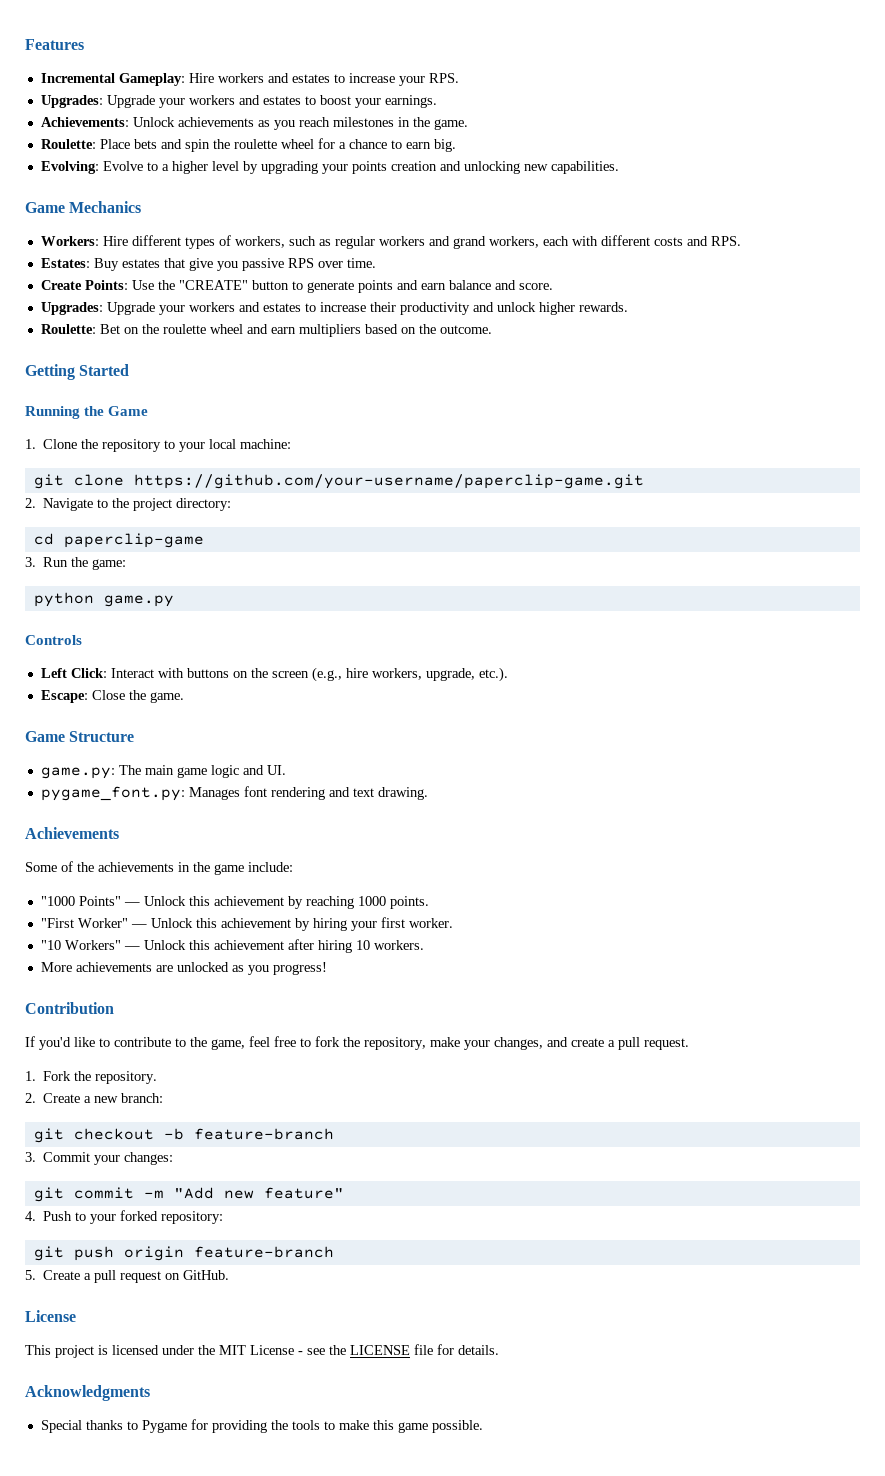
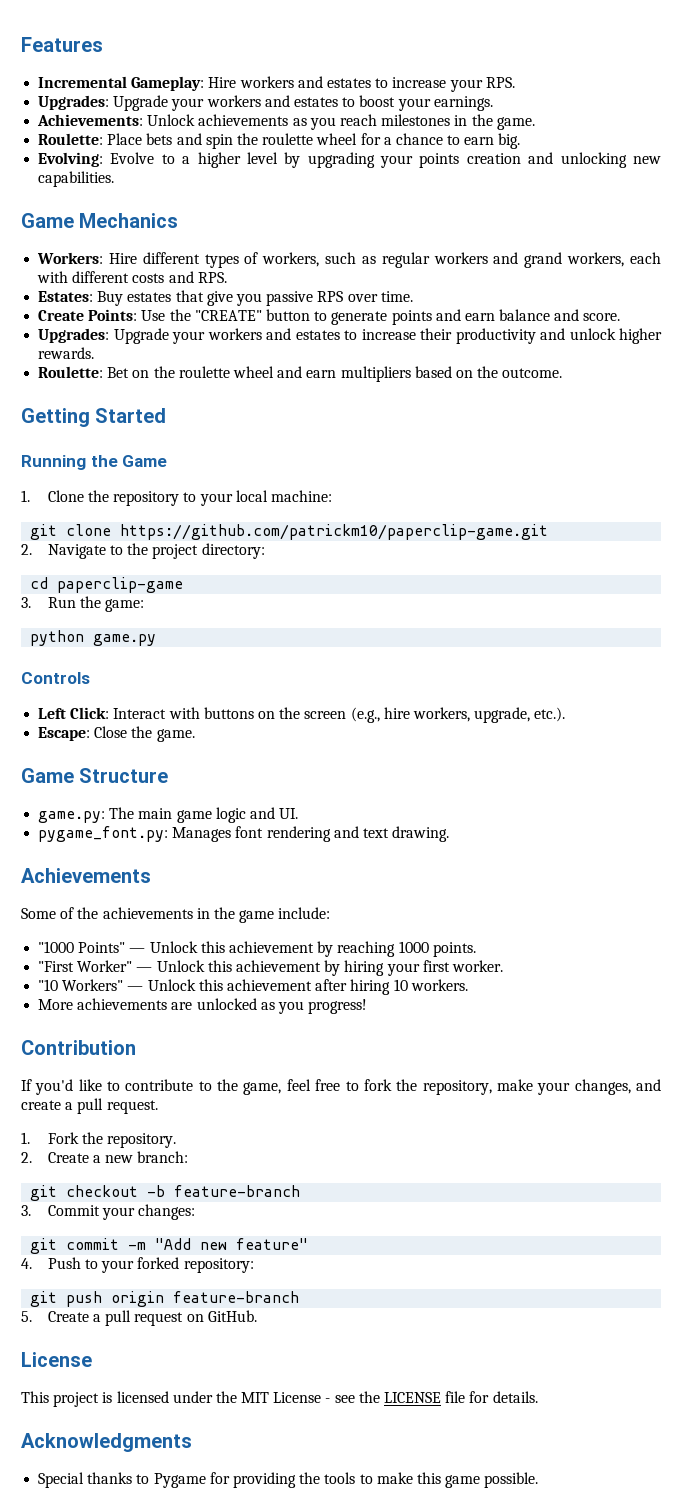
- git clone https://github.com/your-username/paperclip-game.git
+ git clone https://github.com/patrickm10/paperclip-game.git

